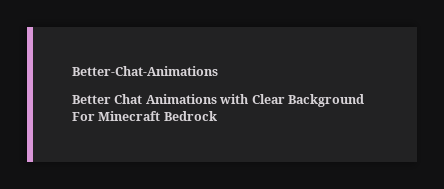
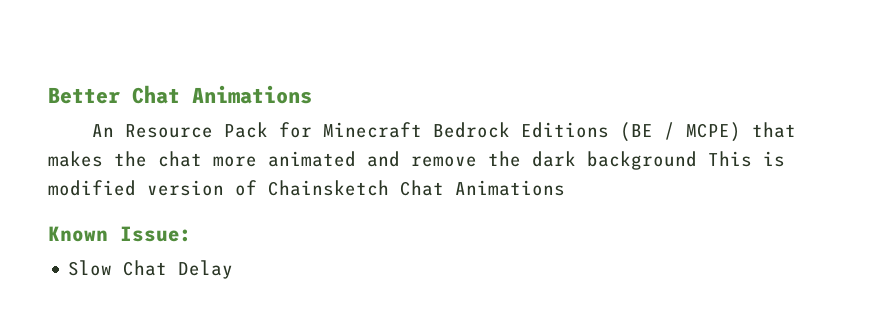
- Better-Chat-Animations
- Better Chat Animations with Clear Background For Minecraft Bedrock
+ Better Chat Animations
+ An Resource Pack for Minecraft Bedrock Editions (BE / MCPE) that makes the chat more animated and remove the dark background This is modified version of Chainsketch Chat Animations
+ Known Issue:
+ Slow Chat Delay

